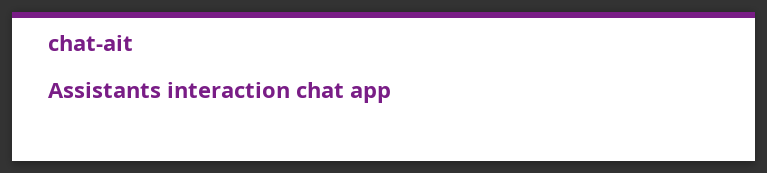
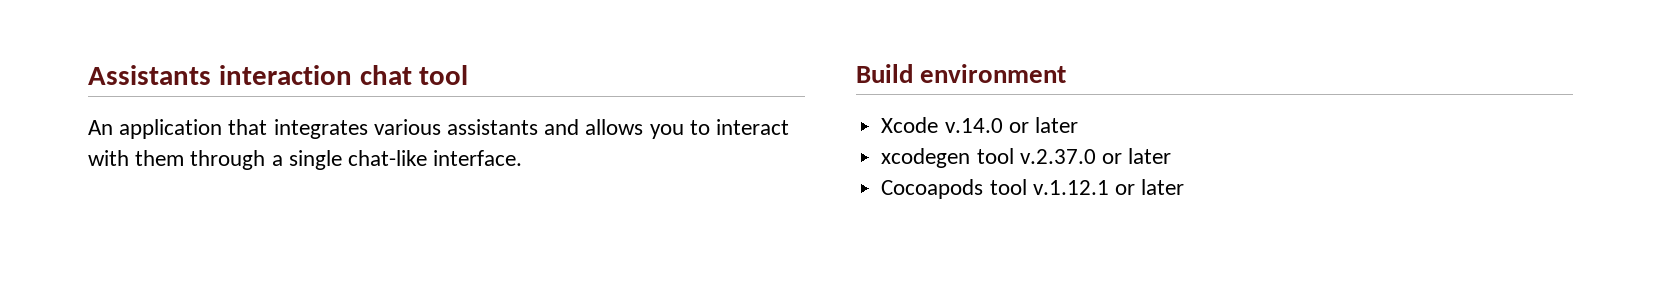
- chat-ait
- Assistants interaction chat app
+ Assistants interaction chat tool
+ An application that integrates various assistants and allows you to interact with them through a single chat-like interface.
+ Build environment
+ Xcode v.14.0 or later
+ xcodegen tool v.2.37.0 or later
+ Cocoapods tool v.1.12.1 or later

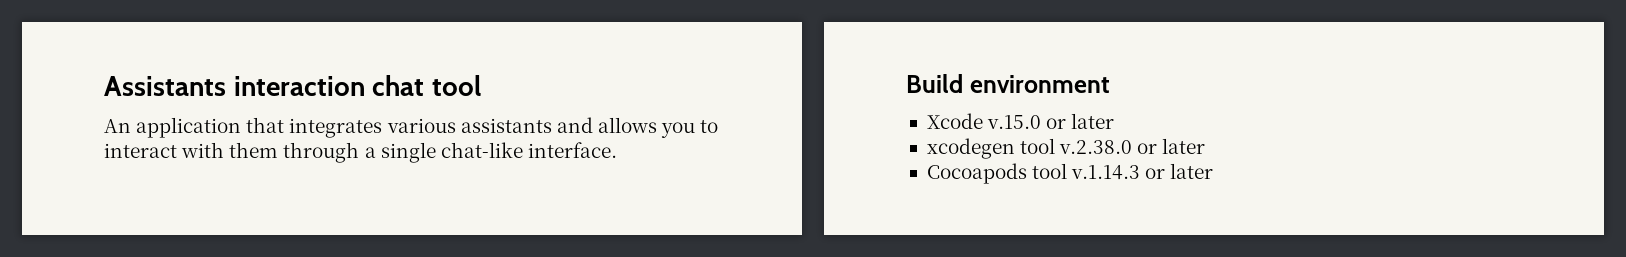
- Xcode v.14.0 or later
+ Xcode v.15.0 or later
- xcodegen tool v.2.37.0 or later
+ xcodegen tool v.2.38.0 or later
- Cocoapods tool v.1.12.1 or later
+ Cocoapods tool v.1.14.3 or later

